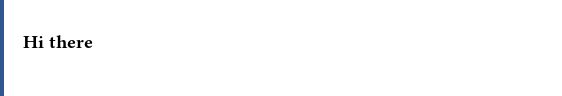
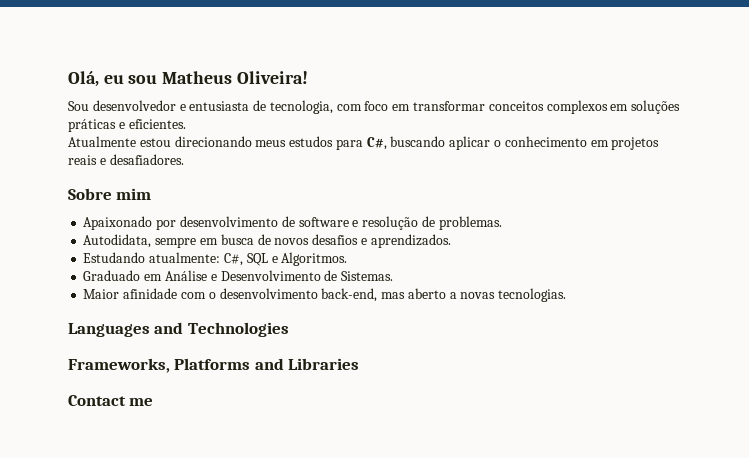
- Hi there
+ Olá, eu sou Matheus Oliveira!
+ Sou desenvolvedor e entusiasta de tecnologia, com foco em transformar conceitos complexos em soluções práticas e eficientes.
+ Atualmente estou direcionando meus estudos para C#, buscando aplicar o conhecimento em projetos reais e desafiadores.
+ Sobre mim
+ Apaixonado por desenvolvimento de software e resolução de problemas.
+ Autodidata, sempre em busca de novos desafios e aprendizados.
+ Estudando atualmente: C#, SQL e Algoritmos.
+ Graduado em Análise e Desenvolvimento de Sistemas.
+ Maior afinidade com o desenvolvimento back-end, mas aberto a novas tecnologias.
+ Languages and Technologies
+ Frameworks, Platforms and Libraries
+ Contact me

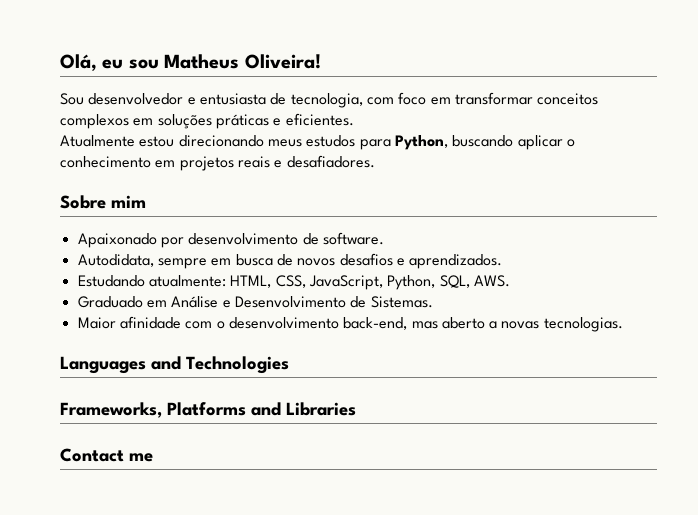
- Atualmente estou direcionando meus estudos para C#, buscando aplicar o conhecimento em projetos reais e desafiadores.
+ Atualmente estou direcionando meus estudos para Python, buscando aplicar o conhecimento em projetos reais e desafiadores.
- Apaixonado por desenvolvimento de software e resolução de problemas.
+ Apaixonado por desenvolvimento de software.
- Estudando atualmente: C#, SQL e Algoritmos.
+ Estudando atualmente: HTML, CSS, JavaScript, Python, SQL, AWS.

